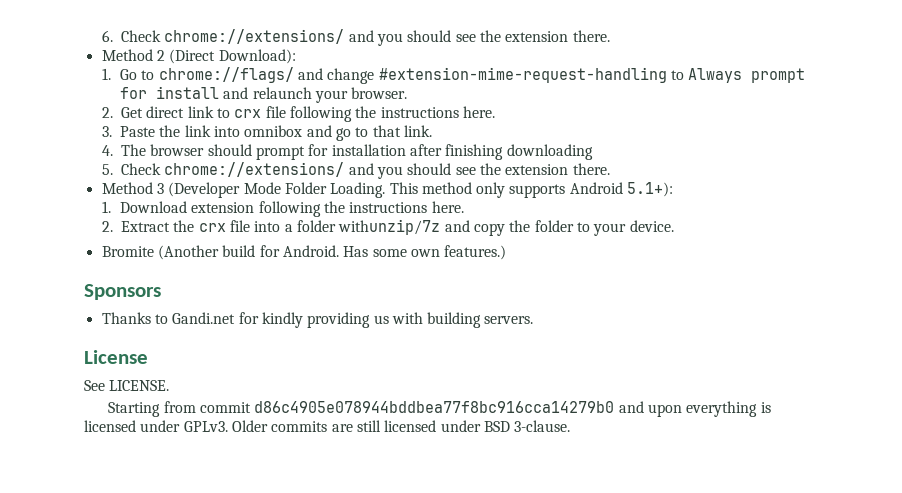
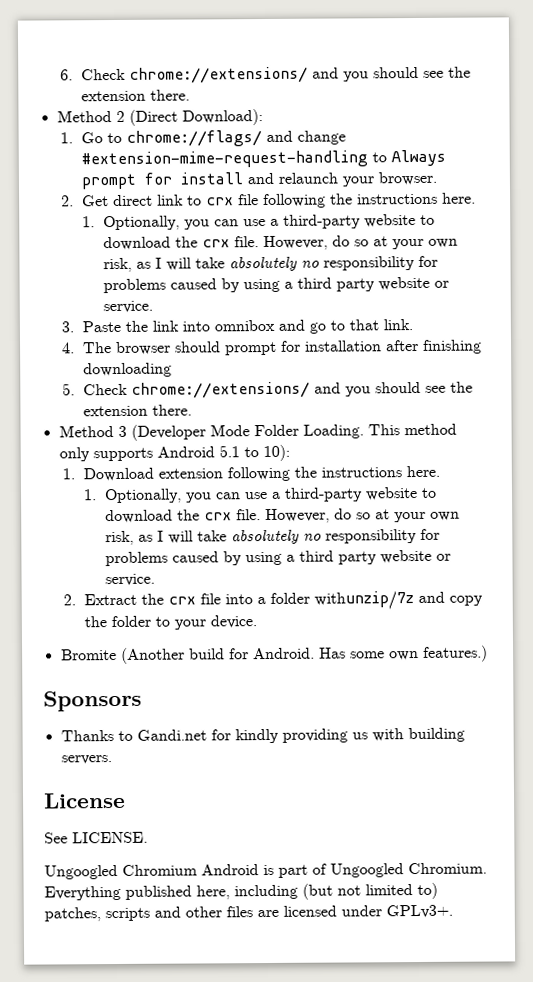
  2. Get direct link to crx file following the instructions here.
+ 1. Optionally, you can use a third-party website to download the crx file. However, do so at your own risk, as I will take absolutely no responsibility for problems caused by using a third party website or service.
- This method only supports Android 5.1+):
+ This method only supports Android 5.1 to 10):
  1. Download extension following the instructions here.
+ 1. Optionally, you can use a third-party website to download the crx file. However, do so at your own risk, as I will take absolutely no responsibility for problems caused by using a third party website or service.
- Starting from commit d86c4905e078944bddbea77f8bc916cca14279b0 and upon everything is licensed under GPLv3. Older commits are still licensed under BSD 3-clause.
+ Ungoogled Chromium Android is part of Ungoogled Chromium. Everything published here, including (but not limited to) patches, scripts and other files are licensed under GPLv3+.

